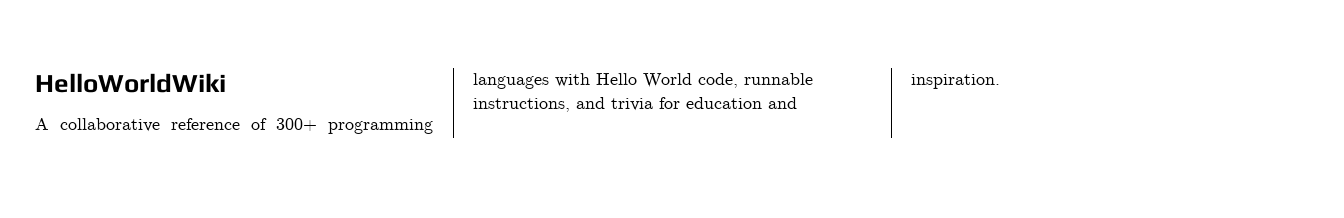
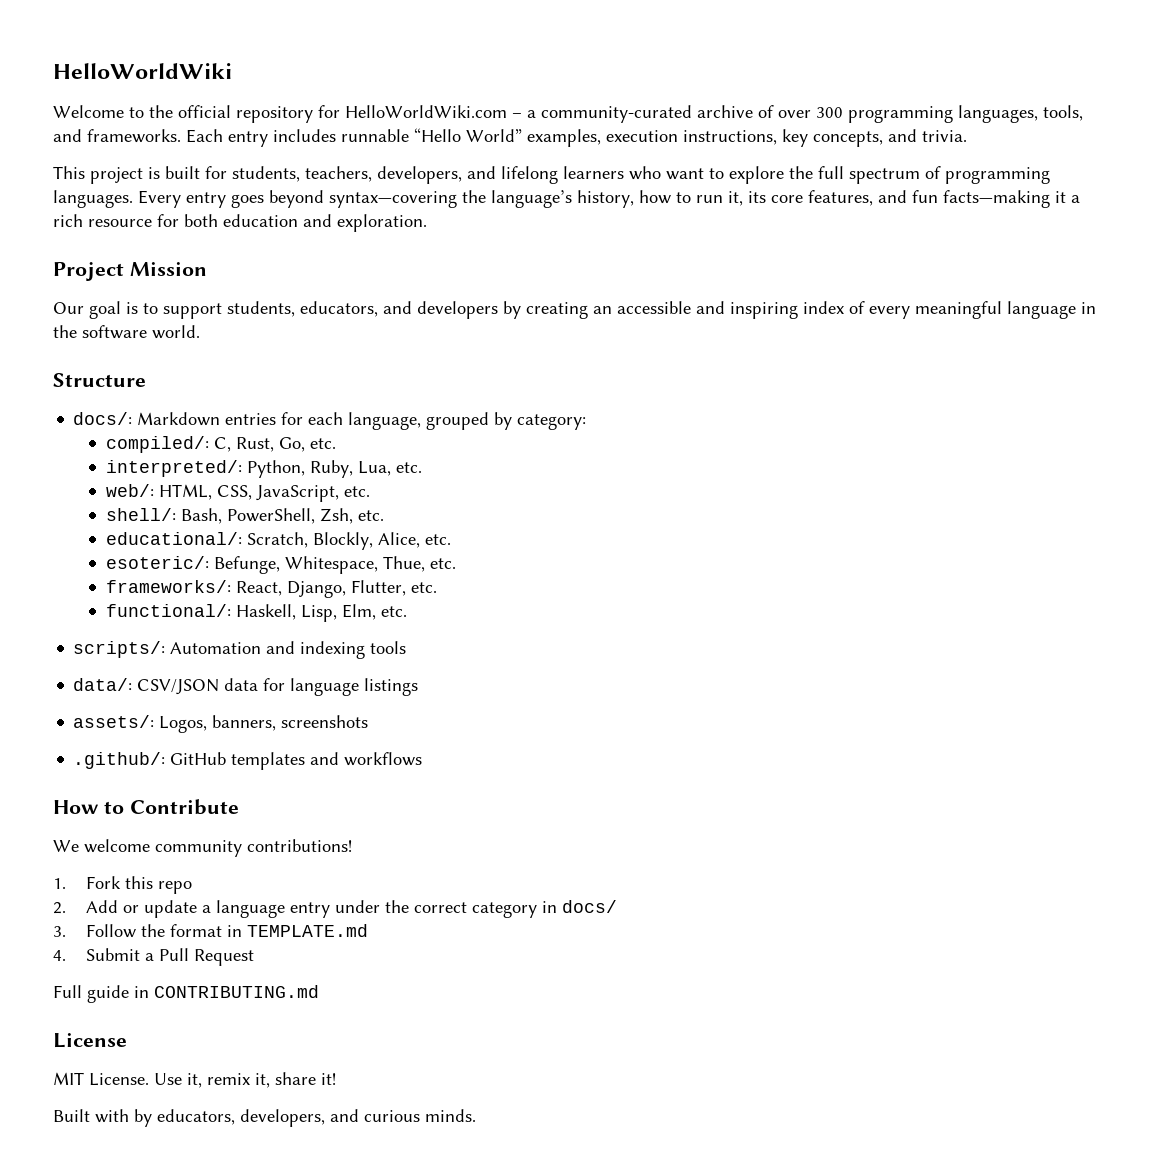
- A collaborative reference of 300+ programming languages with Hello World code, runnable instructions, and trivia for education and inspiration.
+ Welcome to the official repository for HelloWorldWiki.com – a community-curated archive of over 300 programming languages, tools, and frameworks. Each entry includes runnable “Hello World” examples, execution instructions, key concepts, and trivia.
+ This project is built for students, teachers, developers, and lifelong learners who want to explore the full spectrum of programming languages. Every entry goes beyond syntax—covering the language’s history, how to run it, its core features, and fun facts—making it a rich resource for both education and exploration.
+ Project Mission
+ Our goal is to support students, educators, and developers by creating an accessible and inspiring index of every meaningful language in the software world.
+ Structure
+ docs/: Markdown entries for each language, grouped by category:
+ compiled/: C, Rust, Go, etc.
+ interpreted/: Python, Ruby, Lua, etc.
+ web/: HTML, CSS, JavaScript, etc.
+ shell/: Bash, PowerShell, Zsh, etc.
+ educational/: Scratch, Blockly, Alice, etc.
+ esoteric/: Befunge, Whitespace, Thue, etc.
+ frameworks/: React, Django, Flutter, etc.
+ functional/: Haskell, Lisp, Elm, etc.
+ scripts/: Automation and indexing tools
+ data/: CSV/JSON data for language listings
+ assets/: Logos, banners, screenshots
+ .github/: GitHub templates and workflows
+ How to Contribute
+ We welcome community contributions!
+ 1. Fork this repo
+ 2. Add or update a language entry under the correct category in docs/
+ 3. Follow the format in TEMPLATE.md
+ 4. Submit a Pull Request
+ Full guide in CONTRIBUTING.md
+ License
+ MIT License. Use it, remix it, share it!
+ Built with by educators, developers, and curious minds.

